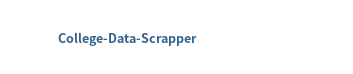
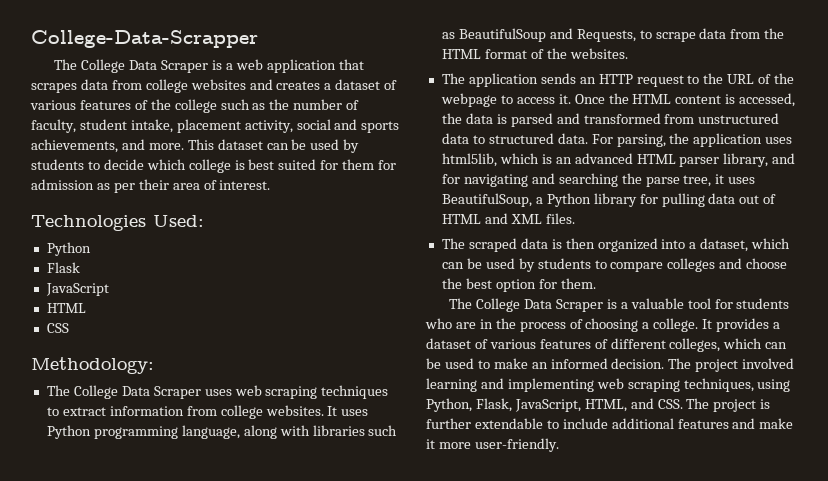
+ The College Data Scraper is a web application that scrapes data from college websites and creates a dataset of various features of the college such as the number of faculty, student intake, placement activity, social and sports achievements, and more. This dataset can be used by students to decide which college is best suited for them for admission as per their area of interest.
+ Technologies Used:
+ Python
+ Flask
+ JavaScript
+ HTML
+ CSS
+ Methodology:
+ The College Data Scraper uses web scraping techniques to extract information from college websites. It uses Python programming language, along with libraries such as BeautifulSoup and Requests, to scrape data from the HTML format of the websites.
+ The application sends an HTTP request to the URL of the webpage to access it. Once the HTML content is accessed, the data is parsed and transformed from unstructured data to structured data. For parsing, the application uses html5lib, which is an advanced HTML parser library, and for navigating and searching the parse tree, it uses BeautifulSoup, a Python library for pulling data out of HTML and XML files.
+ The scraped data is then organized into a dataset, which can be used by students to compare colleges and choose the best option for them.
+ The College Data Scraper is a valuable tool for students who are in the process of choosing a college. It provides a dataset of various features of different colleges, which can be used to make an informed decision. The project involved learning and implementing web scraping techniques, using Python, Flask, JavaScript, HTML, and CSS. The project is further extendable to include additional features and make it more user-friendly.

